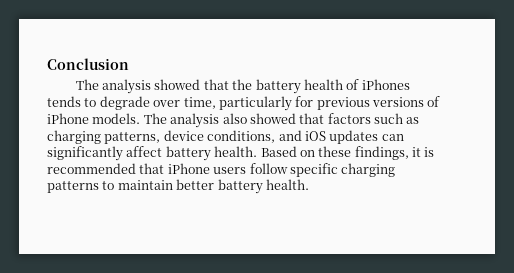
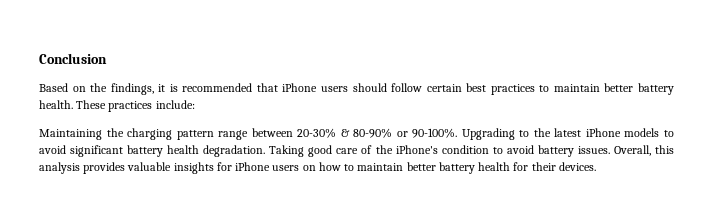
- The analysis showed that the battery health of iPhones tends to degrade over time, particularly for previous versions of iPhone models. The analysis also showed that factors such as charging patterns, device conditions, and iOS updates can significantly affect battery health. Based on these findings, it is recommended that iPhone users follow specific charging patterns to maintain better battery health.
+ Based on the findings, it is recommended that iPhone users should follow certain best practices to maintain better battery health.
+ These practices include:
+ Maintaining the charging pattern range between 20-30% & 80-90% or 90-100%. Upgrading to the latest iPhone models to avoid significant battery health degradation. Taking good care of the iPhone's condition to avoid battery issues. Overall, this analysis provides valuable insights for iPhone users on how to maintain better battery health for their devices.

